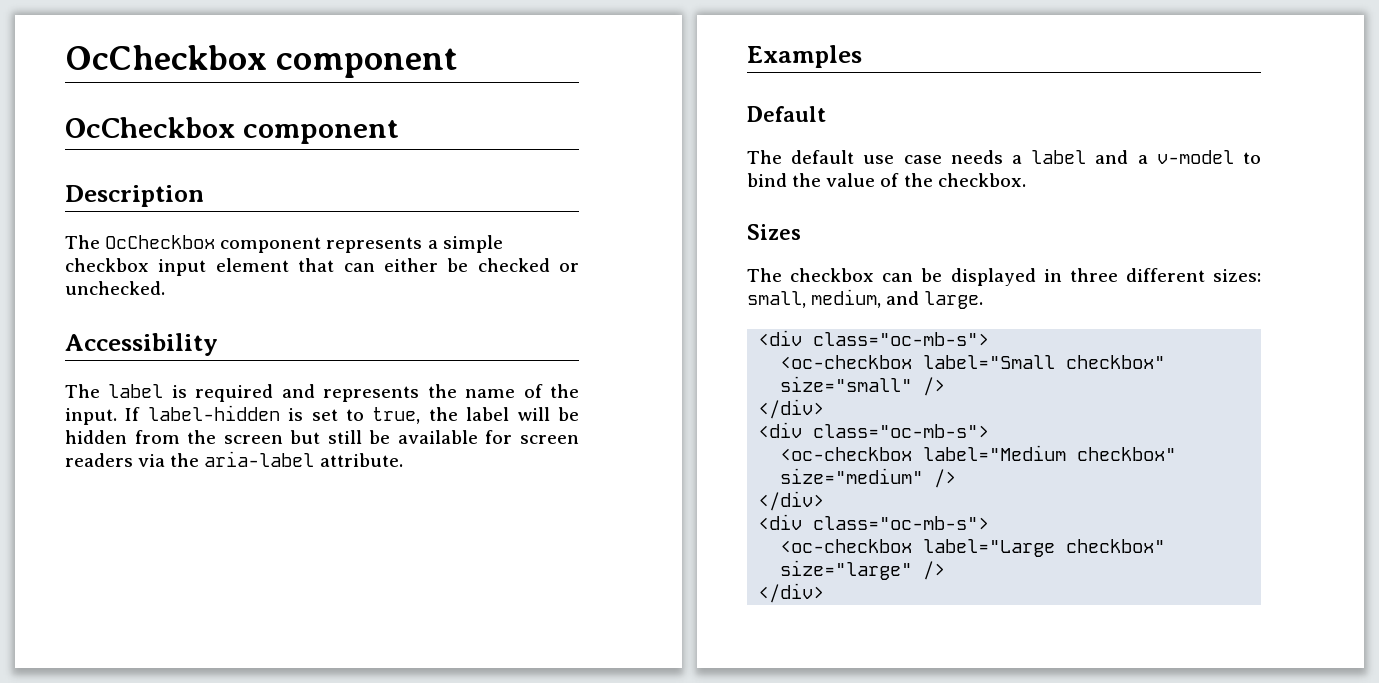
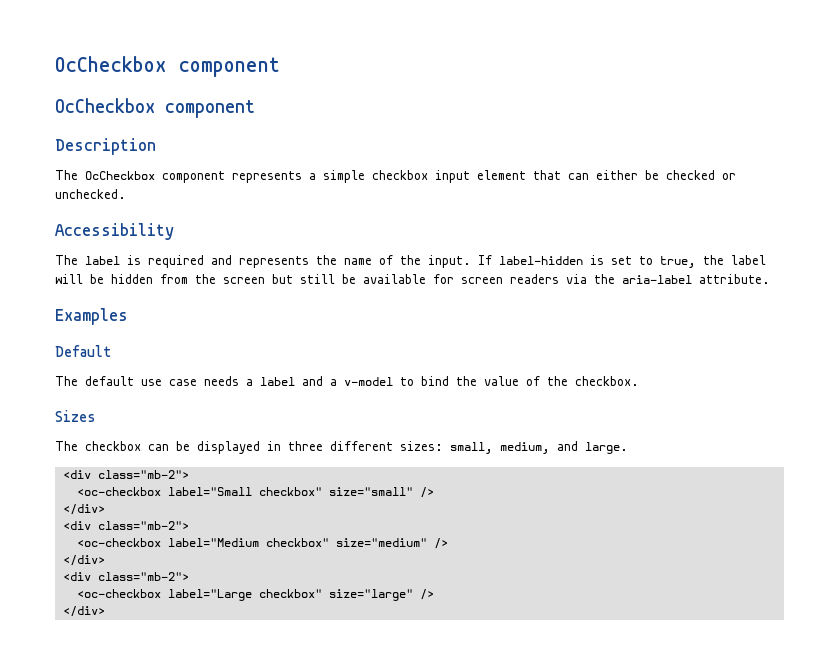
  The checkbox can be displayed in three different sizes: small, medium, and large.
- <div class="oc-mb-s">
+ <div class="mb-2">
  <oc-checkbox label="Small checkbox" size="small" />
  </div>
- <div class="oc-mb-s">
+ <div class="mb-2">
  <oc-checkbox label="Medium checkbox" size="medium" />
  </div>
- <div class="oc-mb-s">
+ <div class="mb-2">

